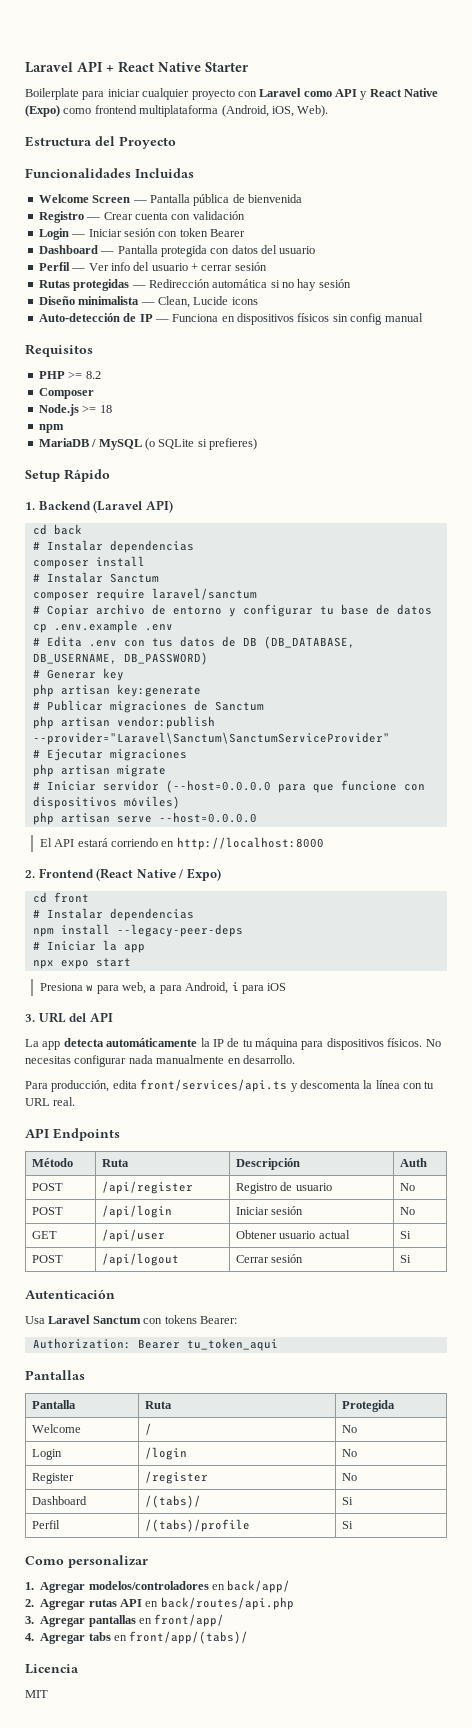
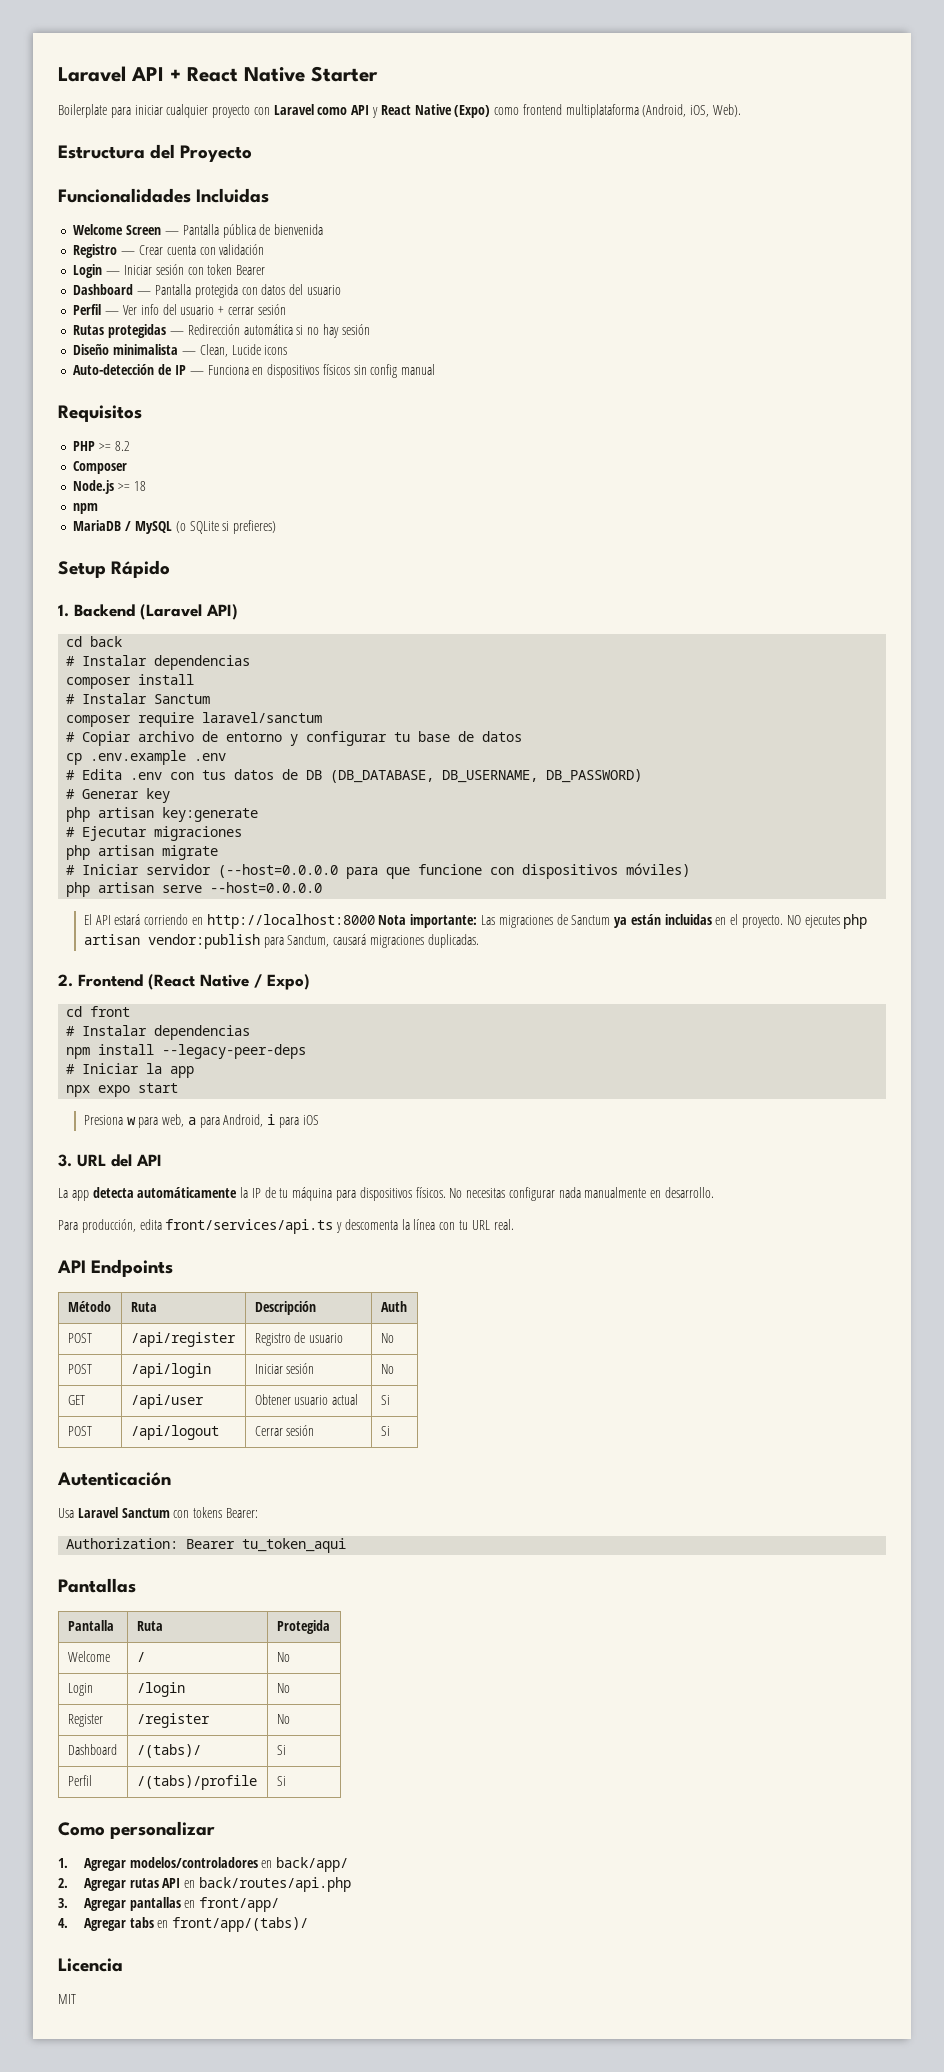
- # Publicar migraciones de Sanctum
- php artisan vendor:publish --provider="Laravel\Sanctum\SanctumServiceProvider"
- El API estará corriendo en http://localhost:8000
+ El API estará corriendo en http://localhost:8000 Nota importante: Las migraciones de Sanctum ya están incluidas en el proyecto. NO ejecutes php artisan vendor:publish para Sanctum, causará migraciones duplicadas.

